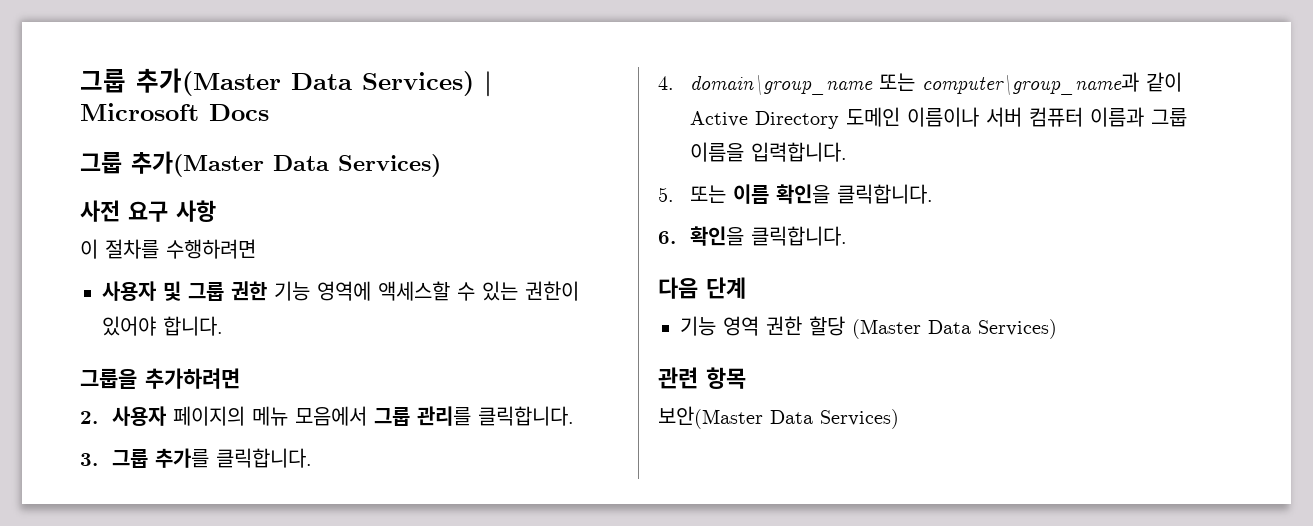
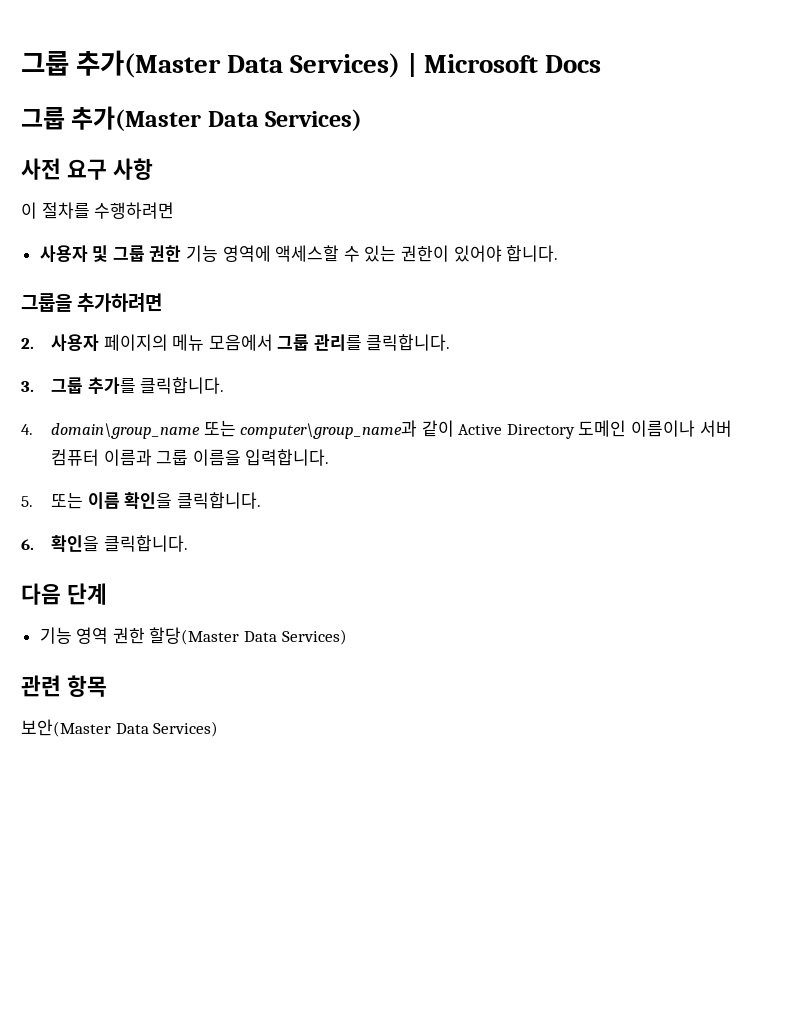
- 기능 영역 권한 할당 (Master Data Services)
+ 기능 영역 권한 할당(Master Data Services)

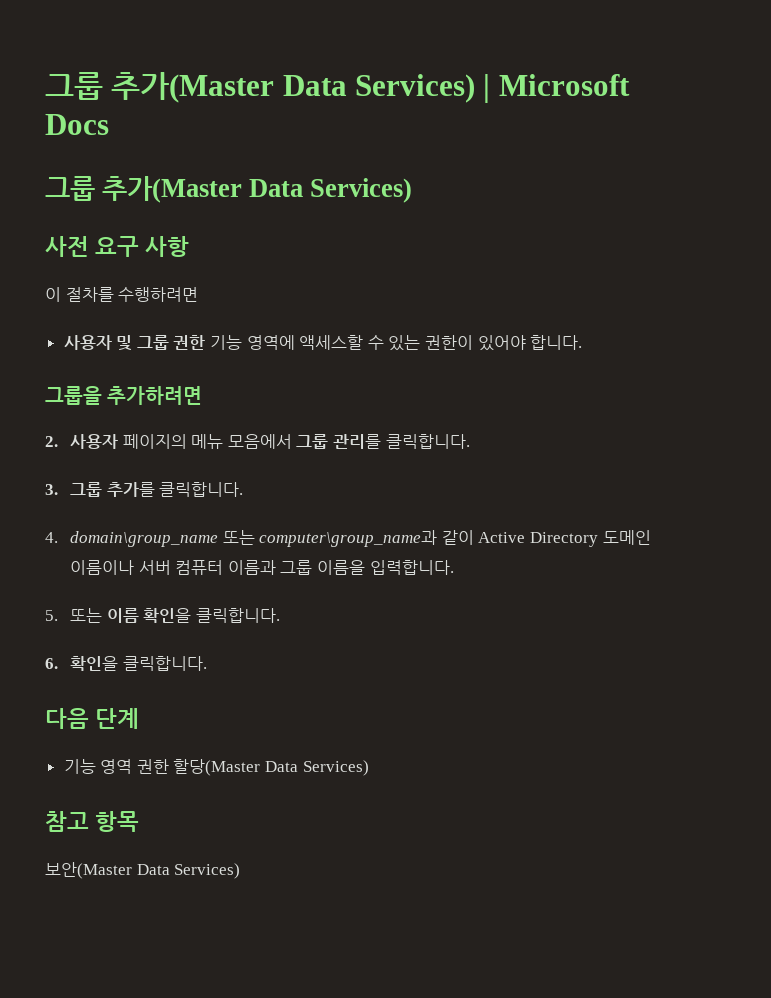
- 관련 항목
+ 참고 항목

